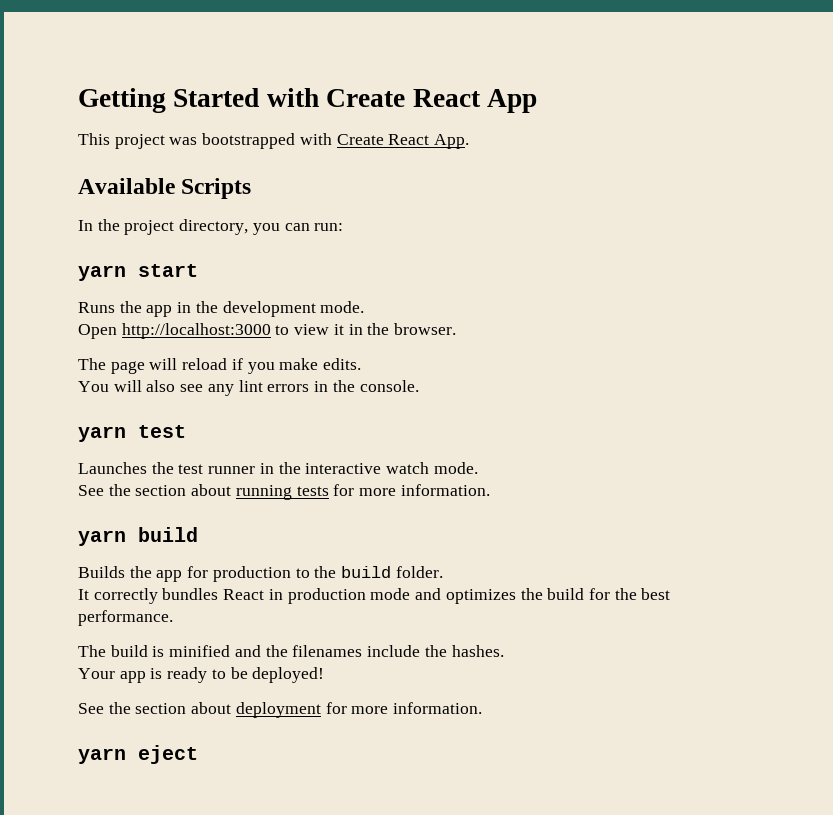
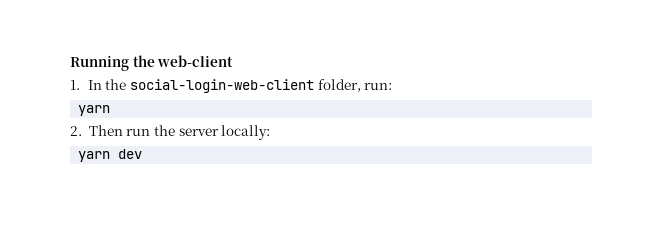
- Getting Started with Create React App
- This project was bootstrapped with Create React App.
- Available Scripts
- In the project directory, you can run:
- yarn start
- Runs the app in the development mode.
- Open http://localhost:3000 to view it in the browser.
- The page will reload if you make edits.
- You will also see any lint errors in the console.
- yarn test
- Launches the test runner in the interactive watch mode.
- See the section about running tests for more information.
- yarn build
- Builds the app for production to the build folder.
- It correctly bundles React in production mode and optimizes the build for the best performance.
- The build is minified and the filenames include the hashes.
- Your app is ready to be deployed!
- See the section about deployment for more information.
- yarn eject
+ Running the web-client
+ 1. In the social-login-web-client folder, run:
+ yarn
+ 2. Then run the server locally:
+ yarn dev

